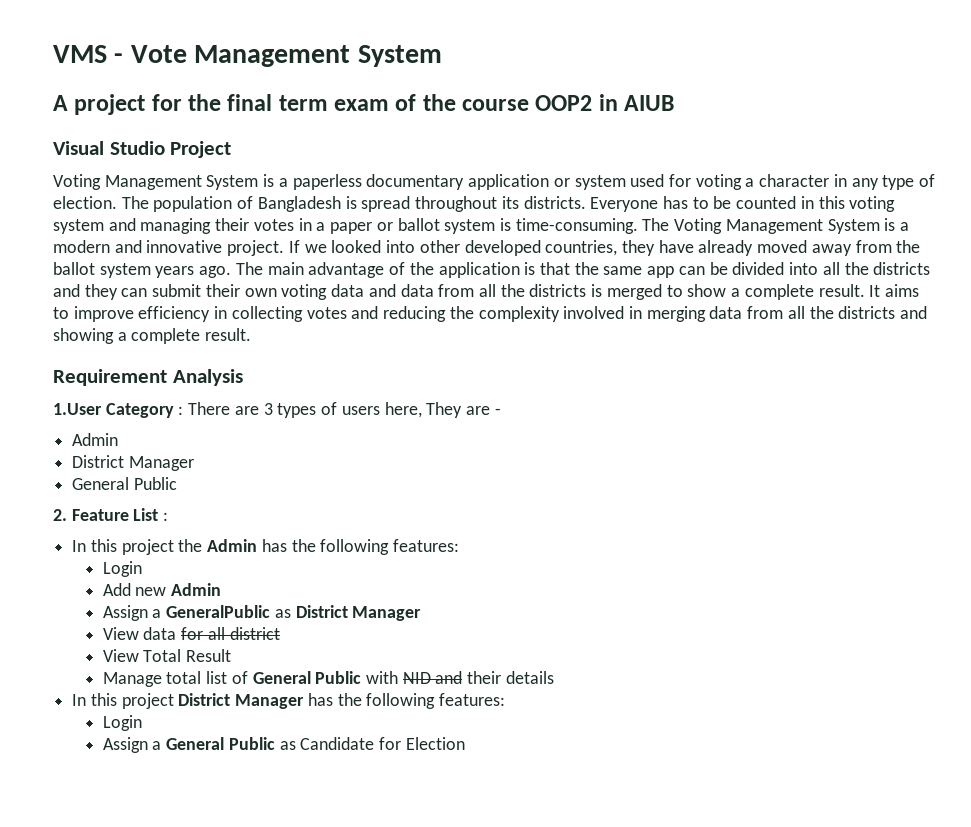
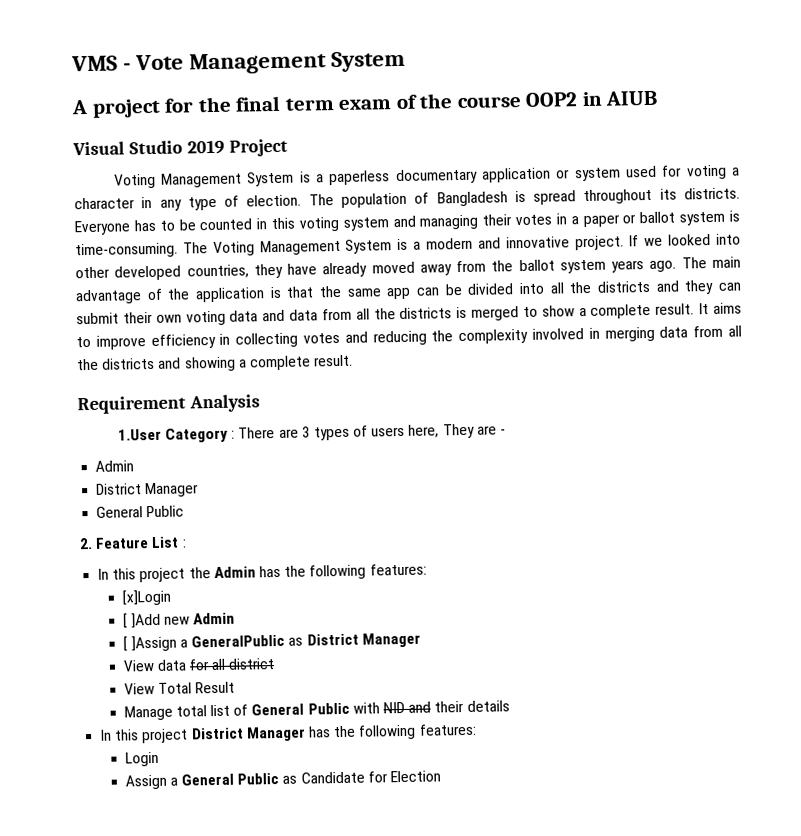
- Visual Studio Project
+ Visual Studio 2019 Project
  In this project the Admin has the following features:
- Login
- Add new Admin
+ [x]Login
+ [ ]Add new Admin
- Assign a GeneralPublic as District Manager
+ [ ]Assign a GeneralPublic as District Manager

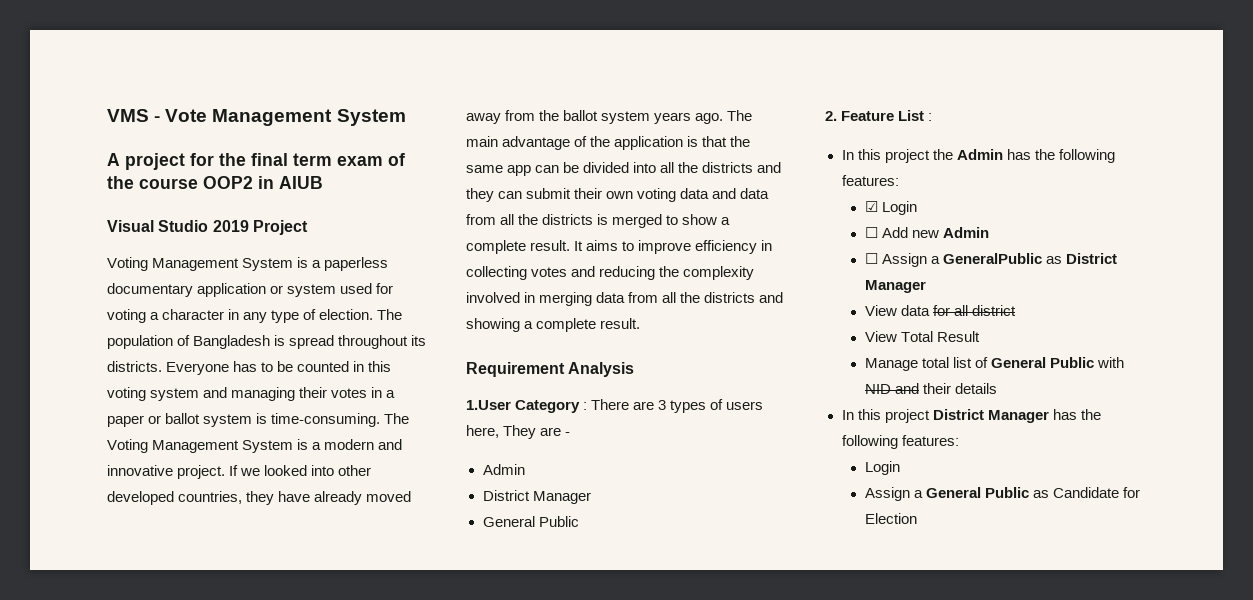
- [x]Login
- [ ]Add new Admin
+ ☑ Login
+ ☐ Add new Admin
- [ ]Assign a GeneralPublic as District Manager
+ ☐ Assign a GeneralPublic as District Manager

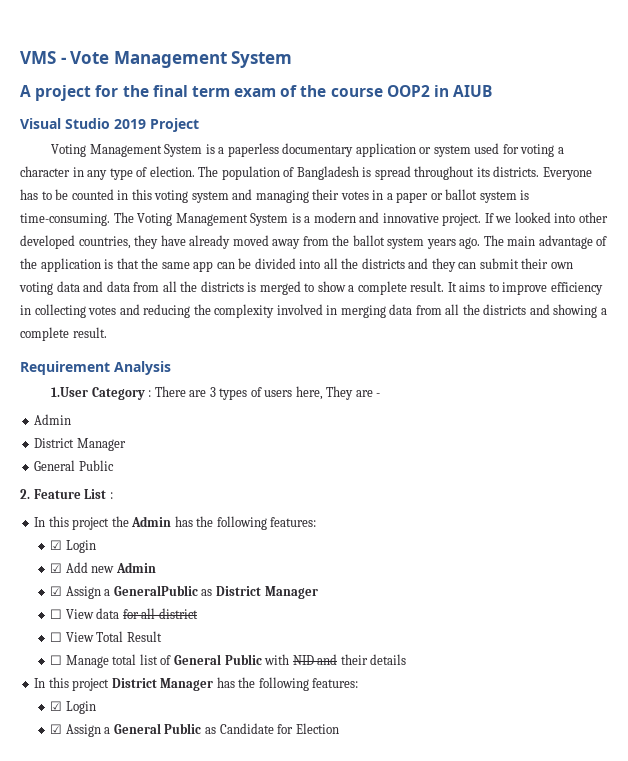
- ☐ Add new Admin
+ ☑ Add new Admin
- ☐ Assign a GeneralPublic as District Manager
+ ☑ Assign a GeneralPublic as District Manager
- View data for all district
+ ☐ View data for all district
- View Total Result
+ ☐ View Total Result
- Manage total list of General Public with NID and their details
+ ☐ Manage total list of General Public with NID and their details
  In this project District Manager has the following features:
- Login
- Assign a General Public as Candidate for Election
+ ☑ Login
+ ☑ Assign a General Public as Candidate for Election

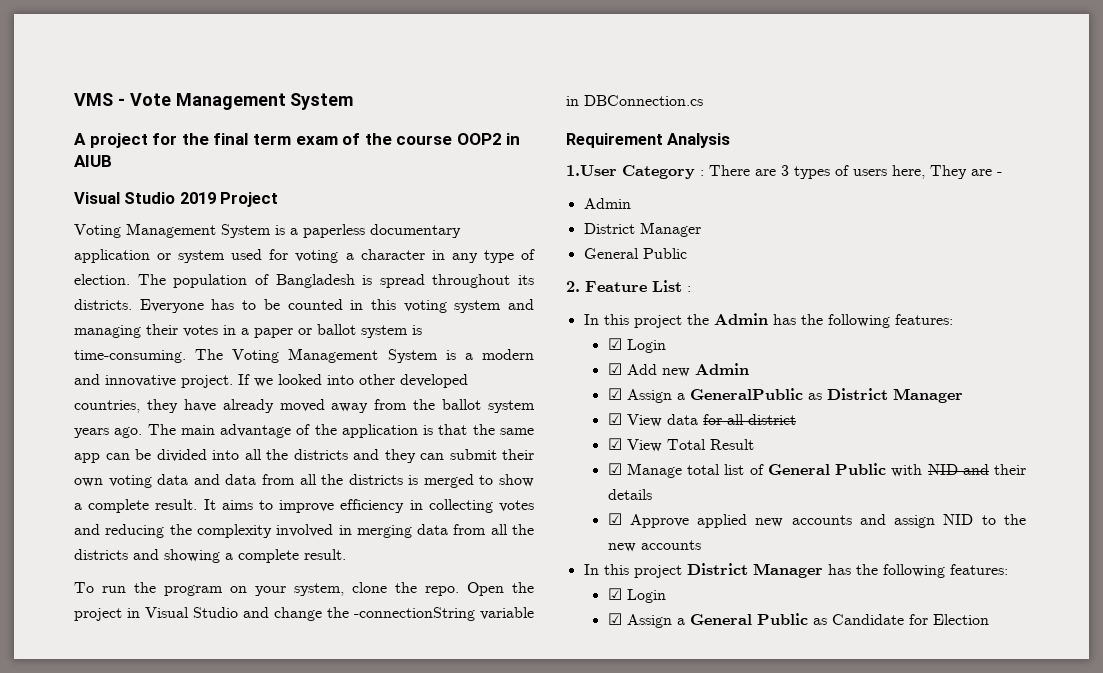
+ To run the program on your system, clone the repo. Open the project in Visual Studio and change the -connectionString variable in DBConnection.cs
- ☐ View data for all district
+ ☑ View data for all district
- ☐ View Total Result
+ ☑ View Total Result
- ☐ Manage total list of General Public with NID and their details
+ ☑ Manage total list of General Public with NID and their details
+ ☑ Approve applied new accounts and assign NID to the new accounts

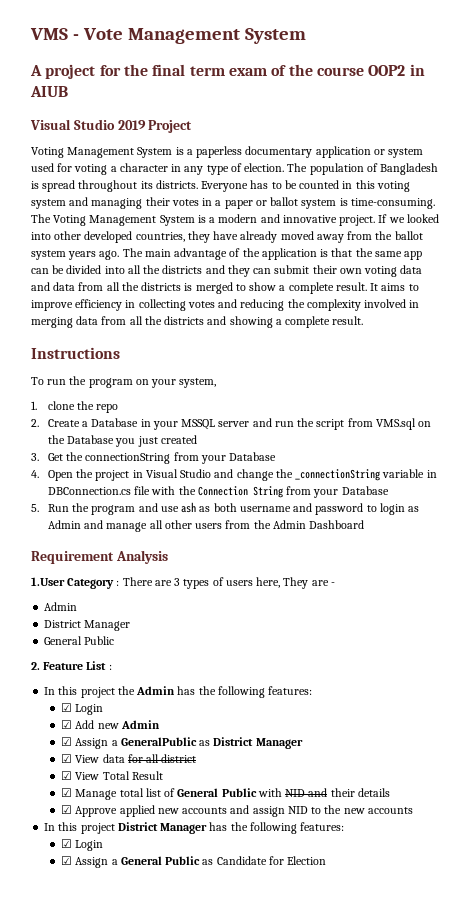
+ Instructions
- To run the program on your system, clone the repo. Open the project in Visual Studio and change the -connectionString variable in DBConnection.cs
+ To run the program on your system,
+ 1. clone the repo
+ 2. Create a Database in your MSSQL server and run the script from VMS.sql on the Database you just created
+ 3. Get the connectionString from your Database
+ 4. Open the project in Visual Studio and change the _connectionString variable in DBConnection.cs file with the Connection String from your Database
+ 5. Run the program and use ash as both username and password to login as Admin and manage all other users from the Admin Dashboard

